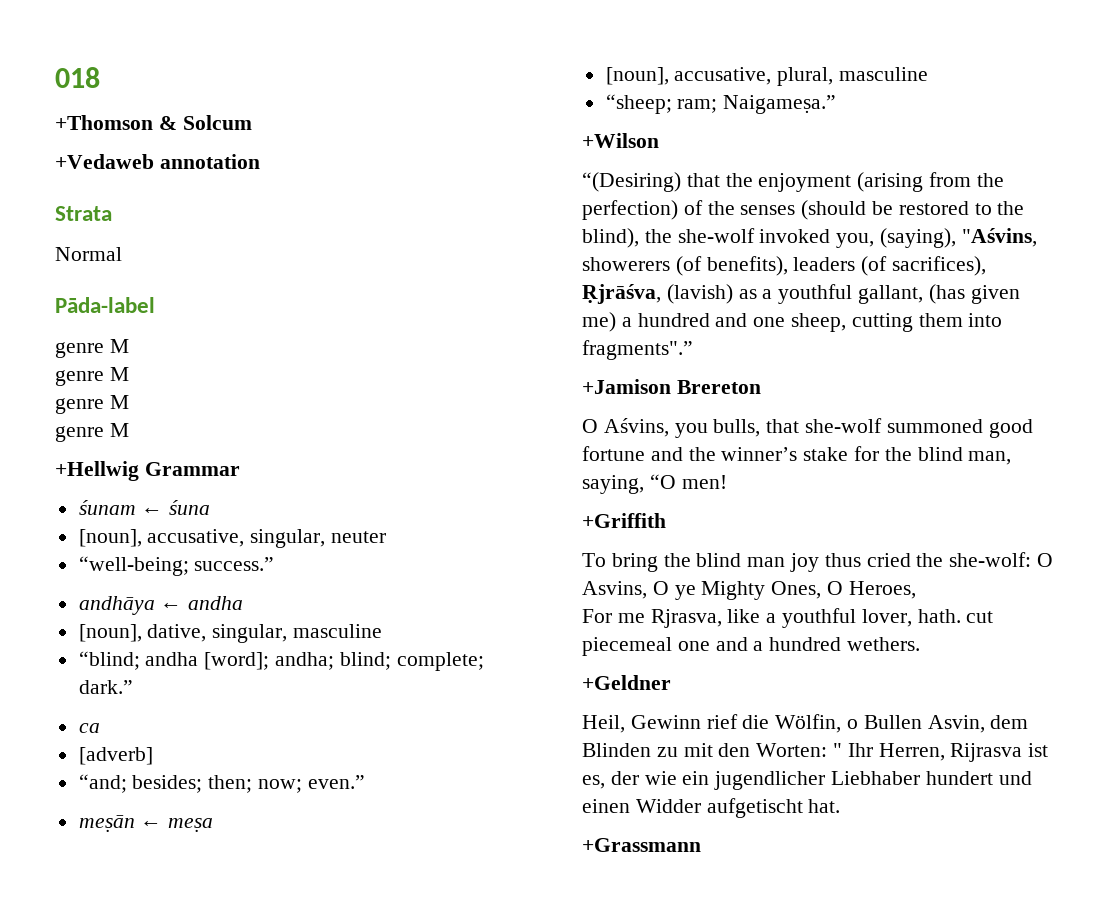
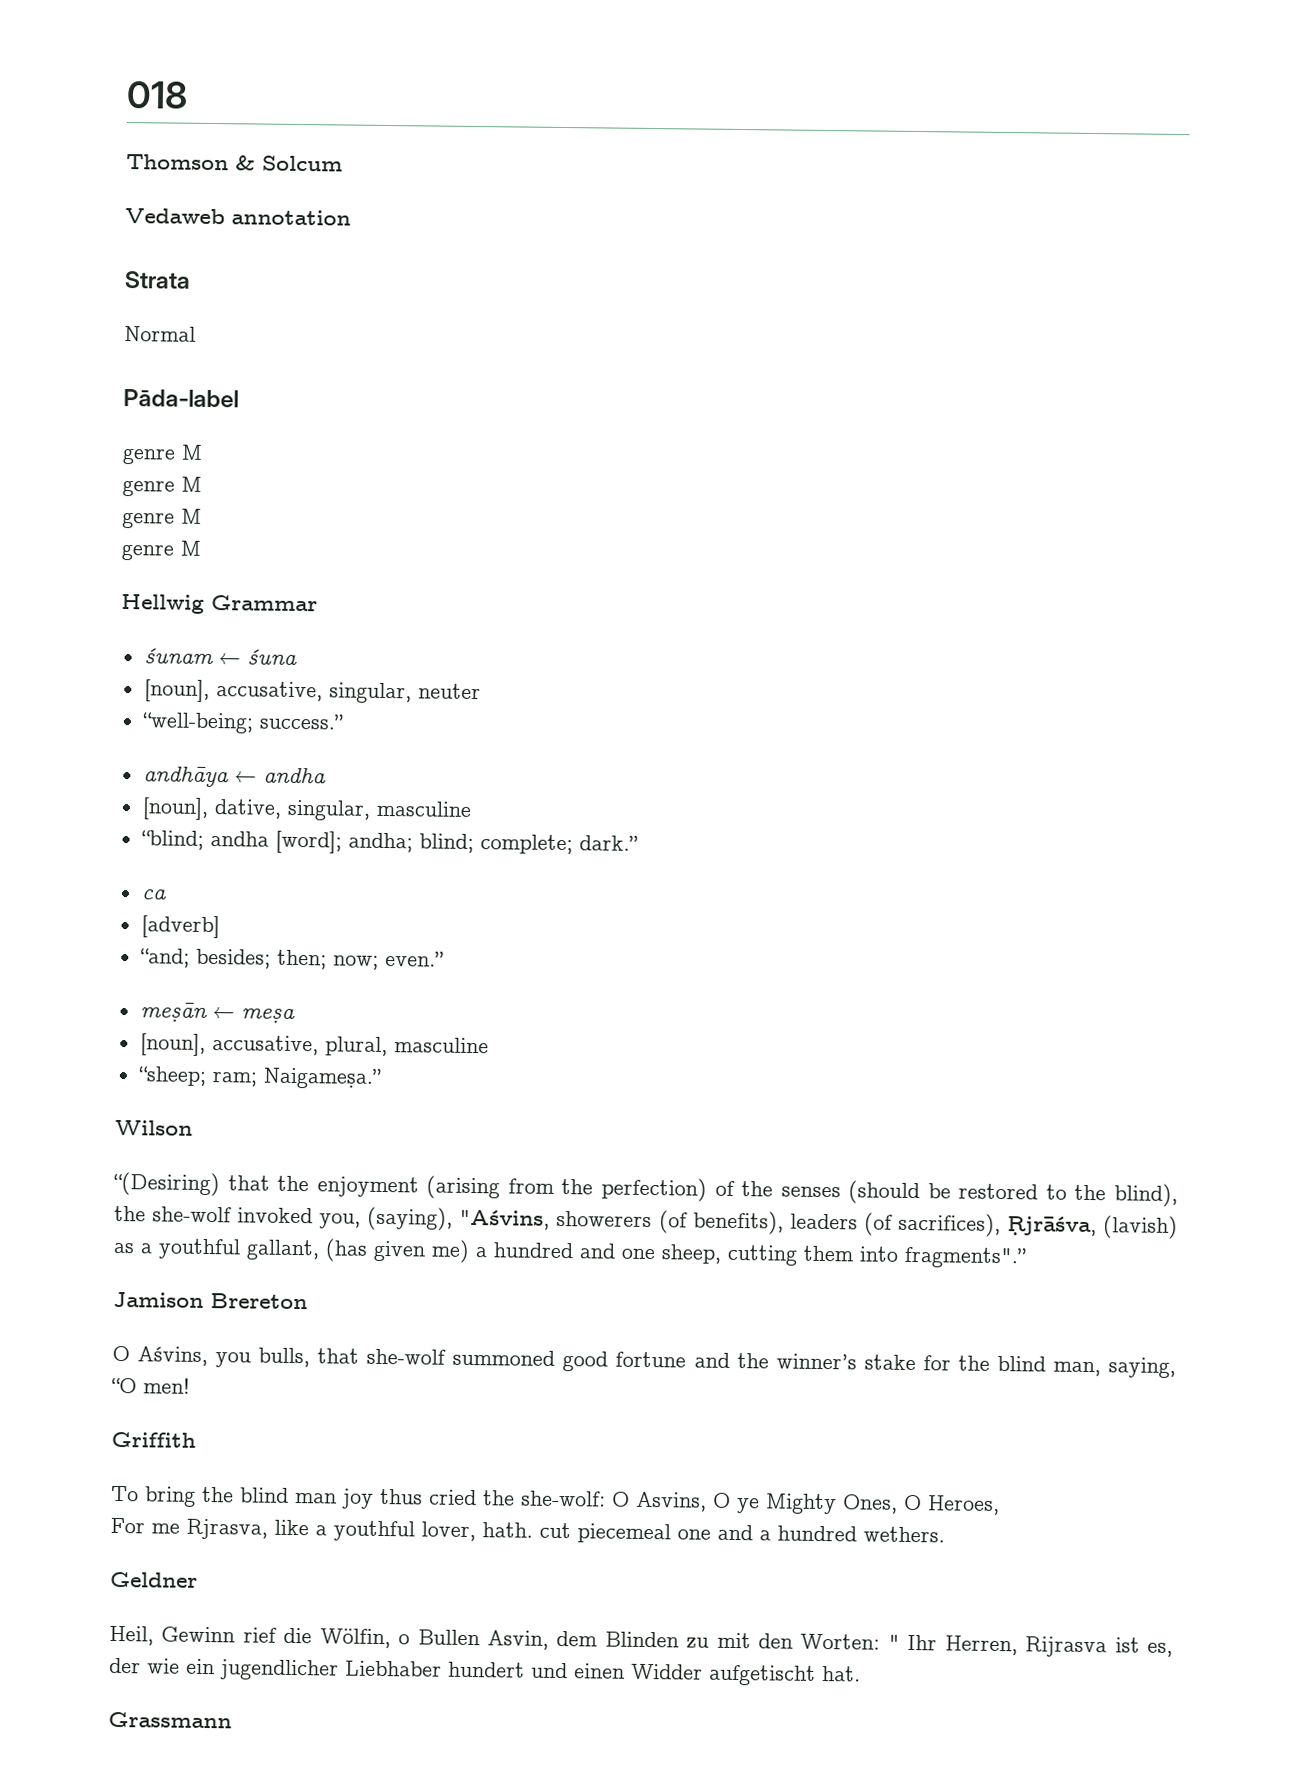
- +Thomson & Solcum
+ Thomson & Solcum
- +Vedaweb annotation
+ Vedaweb annotation
- +Hellwig Grammar
+ Hellwig Grammar
- +Wilson
+ Wilson
- +Jamison Brereton
+ Jamison Brereton
- +Griffith
+ Griffith
- +Geldner
+ Geldner
- +Grassmann
+ Grassmann

